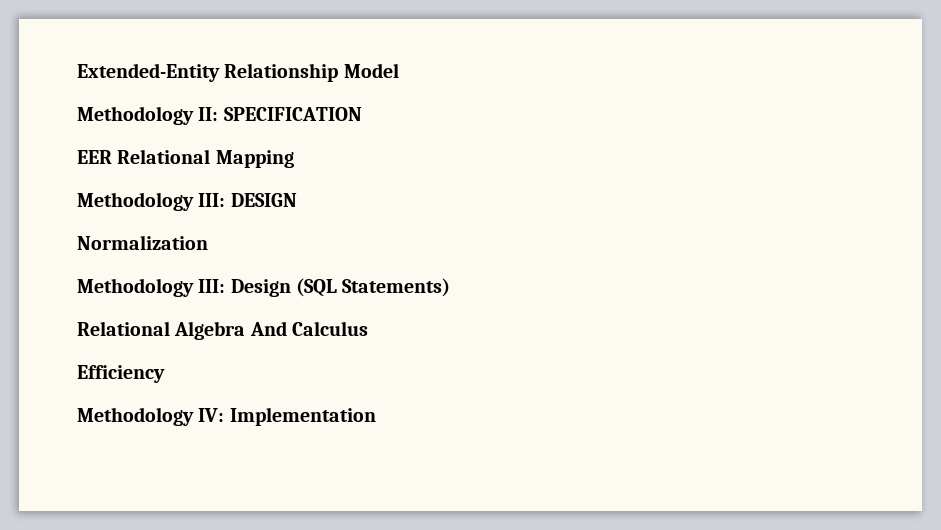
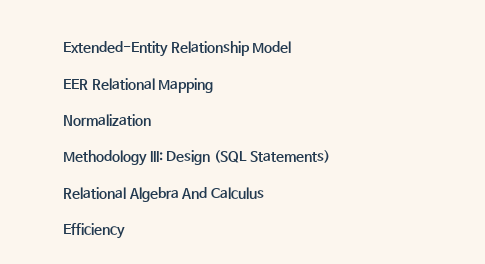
- Methodology II: SPECIFICATION
- Methodology III: DESIGN
- Methodology IV: Implementation

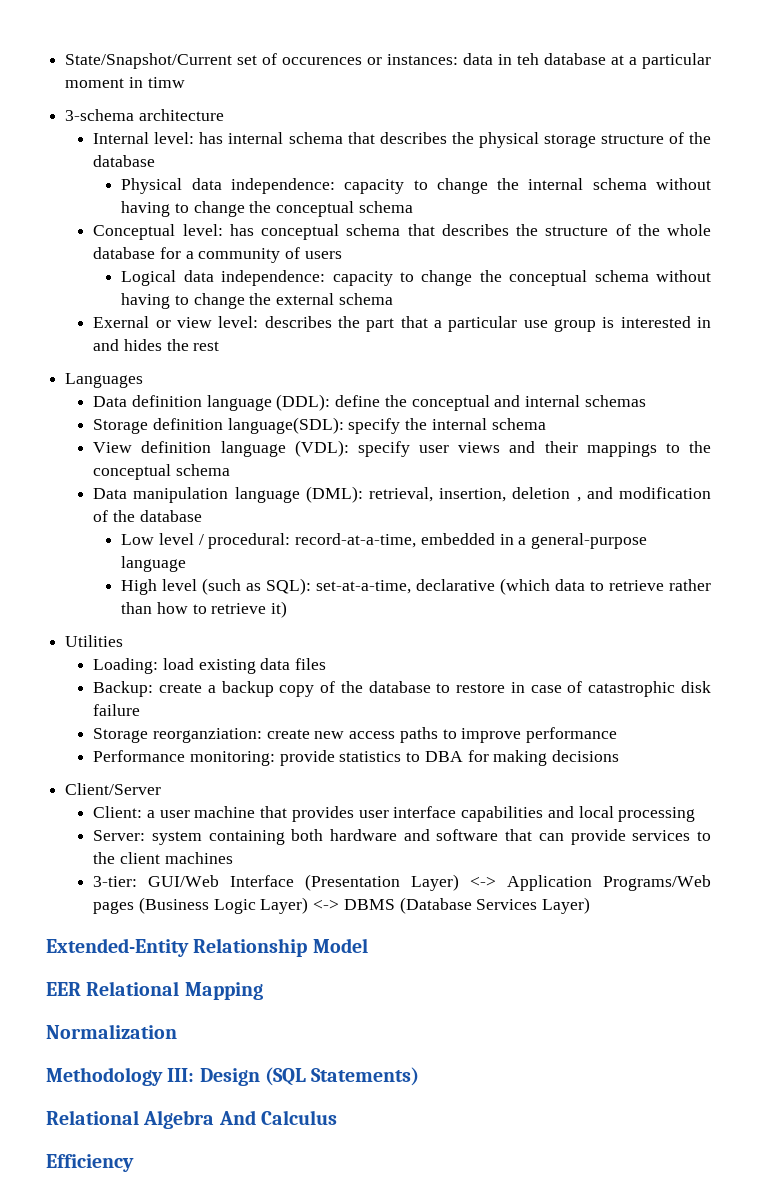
+ State/Snapshot/Current set of occurences or instances: data in teh database at a particular moment in timw
+ 3-schema architecture
+ Internal level: has internal schema that describes the physical storage structure of the database
+ Physical data independence: capacity to change the internal schema without having to change the conceptual schema
+ Conceptual level: has conceptual schema that describes the structure of the whole database for a community of users
+ Logical data independence: capacity to change the conceptual schema without having to change the external schema
+ Exernal or view level: describes the part that a particular use group is interested in and hides the rest
+ Languages
+ Data definition language (DDL): define the conceptual and internal schemas
+ Storage definition language(SDL): specify the internal schema
+ View definition language (VDL): specify user views and their mappings to the conceptual schema
+ Data manipulation language (DML): retrieval, insertion, deletion , and modification of the database
+ Low level / procedural: record-at-a-time, embedded in a general-purpose language
+ High level (such as SQL): set-at-a-time, declarative (which data to retrieve rather than how to retrieve it)
+ Utilities
+ Loading: load existing data files
+ Backup: create a backup copy of the database to restore in case of catastrophic disk failure
+ Storage reorganziation: create new access paths to improve performance
+ Performance monitoring: provide statistics to DBA for making decisions
+ Client/Server
+ Client: a user machine that provides user interface capabilities and local processing
+ Server: system containing both hardware and software that can provide services to the client machines
+ 3-tier: GUI/Web Interface (Presentation Layer) <-> Application Programs/Web pages (Business Logic Layer) <-> DBMS (Database Services Layer)

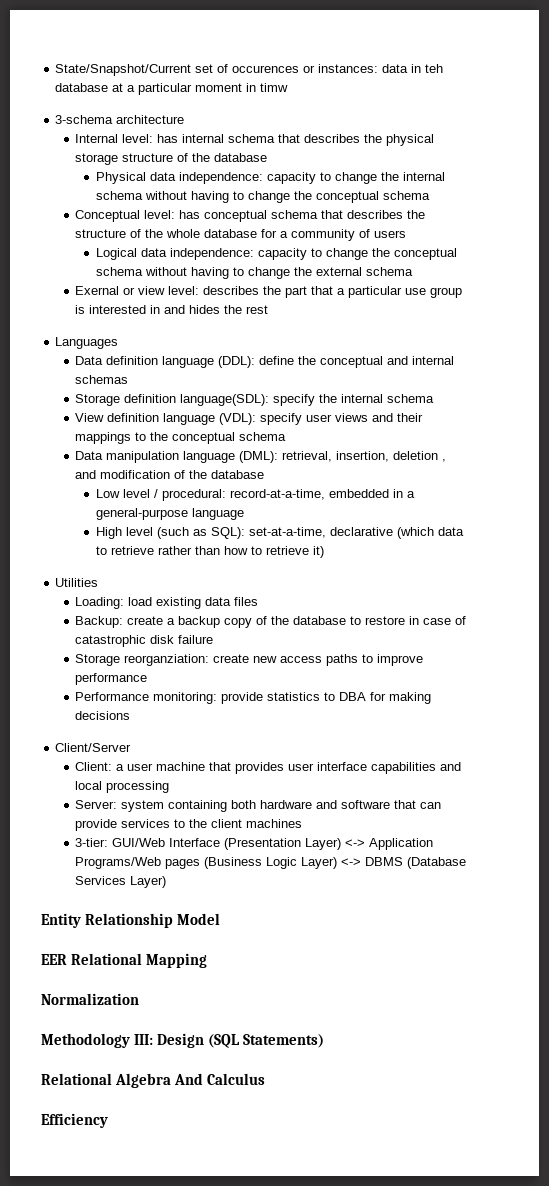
- Extended-Entity Relationship Model
+ Entity Relationship Model

